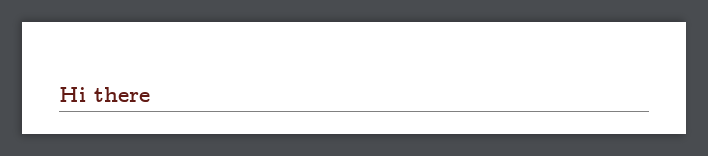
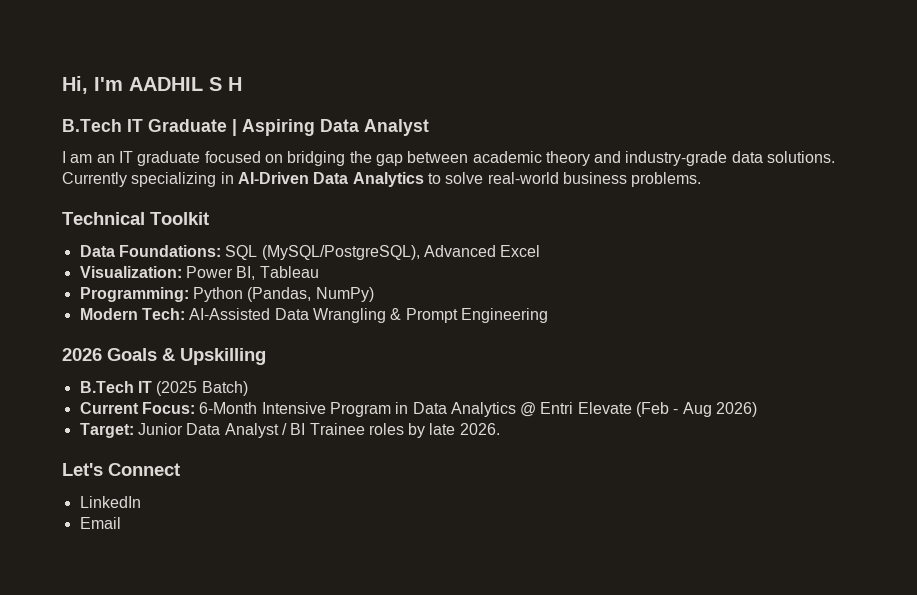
- Hi there
+ Hi, I'm AADHIL S H
+ B.Tech IT Graduate | Aspiring Data Analyst
+ I am an IT graduate focused on bridging the gap between academic theory and industry-grade data solutions. Currently specializing in AI-Driven Data Analytics to solve real-world business problems.
+ Technical Toolkit
+ Data Foundations: SQL (MySQL/PostgreSQL), Advanced Excel
+ Visualization: Power BI, Tableau
+ Programming: Python (Pandas, NumPy)
+ Modern Tech: AI-Assisted Data Wrangling & Prompt Engineering
+ 2026 Goals & Upskilling
+ B.Tech IT (2025 Batch)
+ Current Focus: 6-Month Intensive Program in Data Analytics @ Entri Elevate (Feb - Aug 2026)
+ Target: Junior Data Analyst / BI Trainee roles by late 2026.
+ Let's Connect
+ LinkedIn
+ Email

